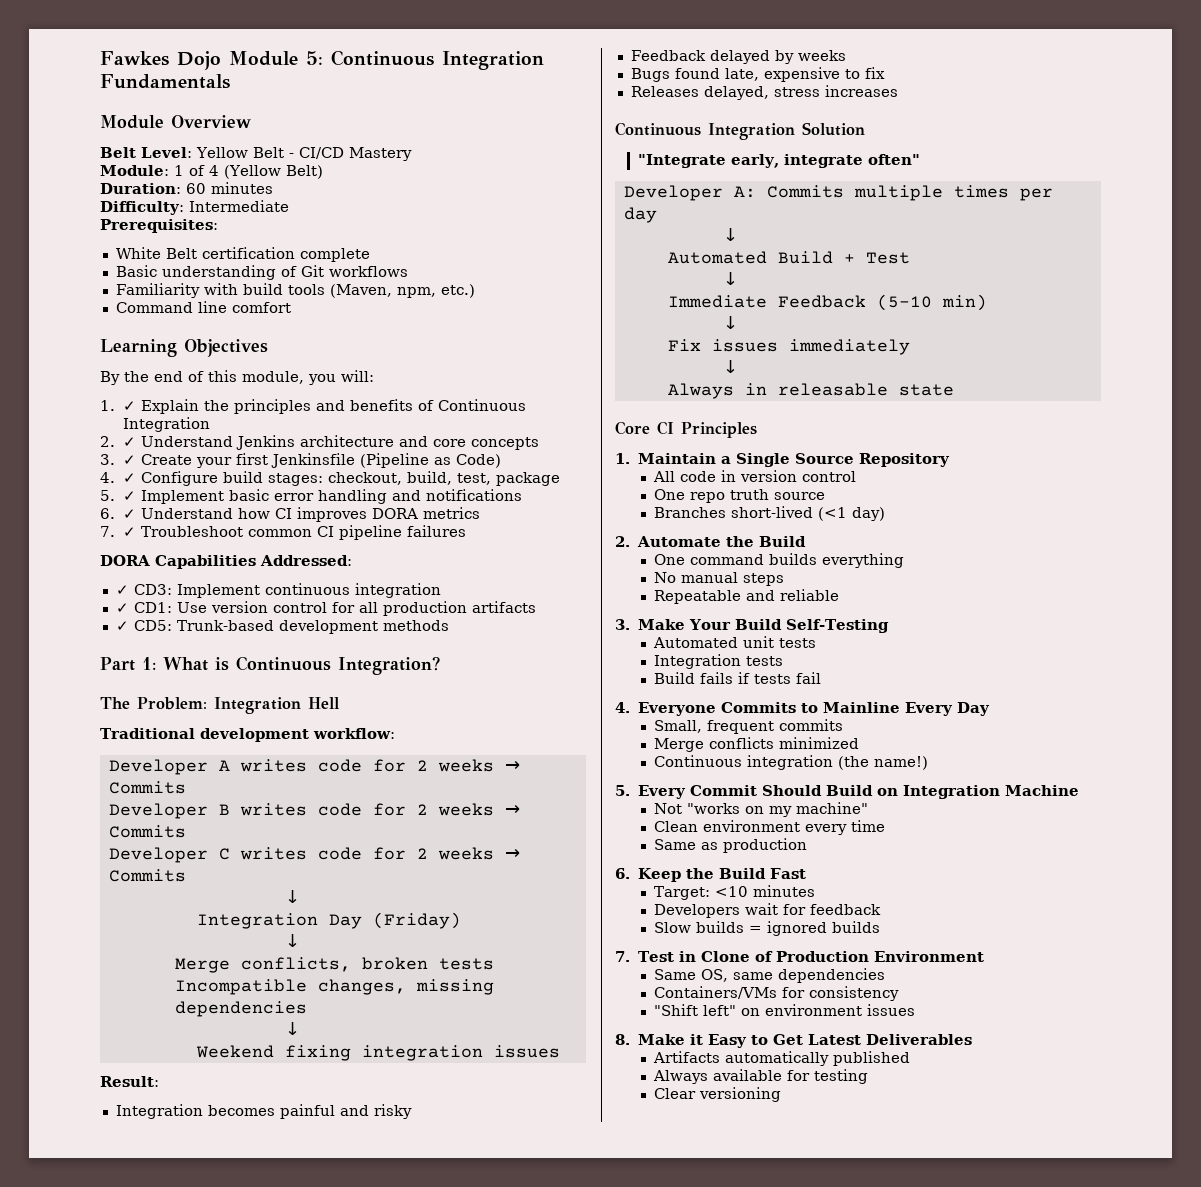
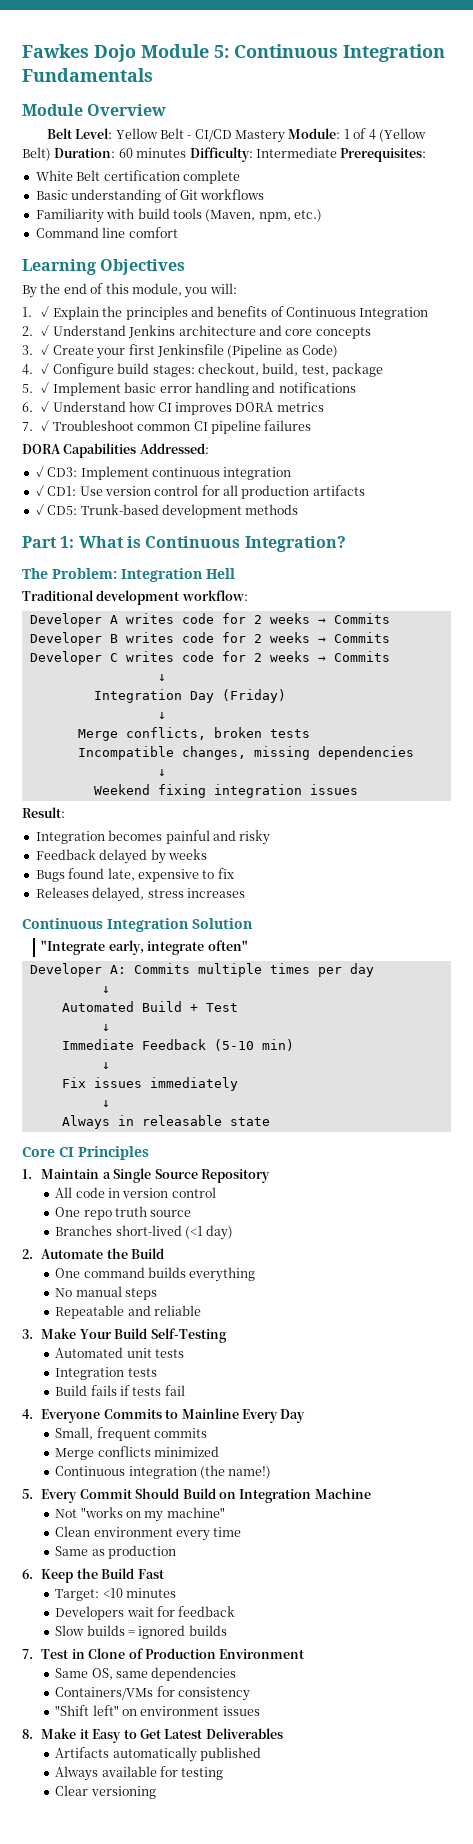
- Belt Level: Yellow Belt - CI/CD Mastery
- Module: 1 of 4 (Yellow Belt)
- Duration: 60 minutes
- Difficulty: Intermediate
- Prerequisites:
+ Belt Level: Yellow Belt - CI/CD Mastery Module: 1 of 4 (Yellow Belt) Duration: 60 minutes Difficulty: Intermediate Prerequisites:

